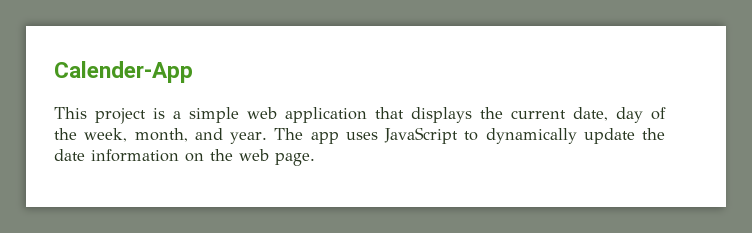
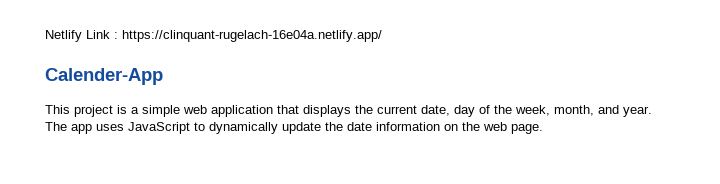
+ Netlify Link : https://clinquant-rugelach-16e04a.netlify.app/

